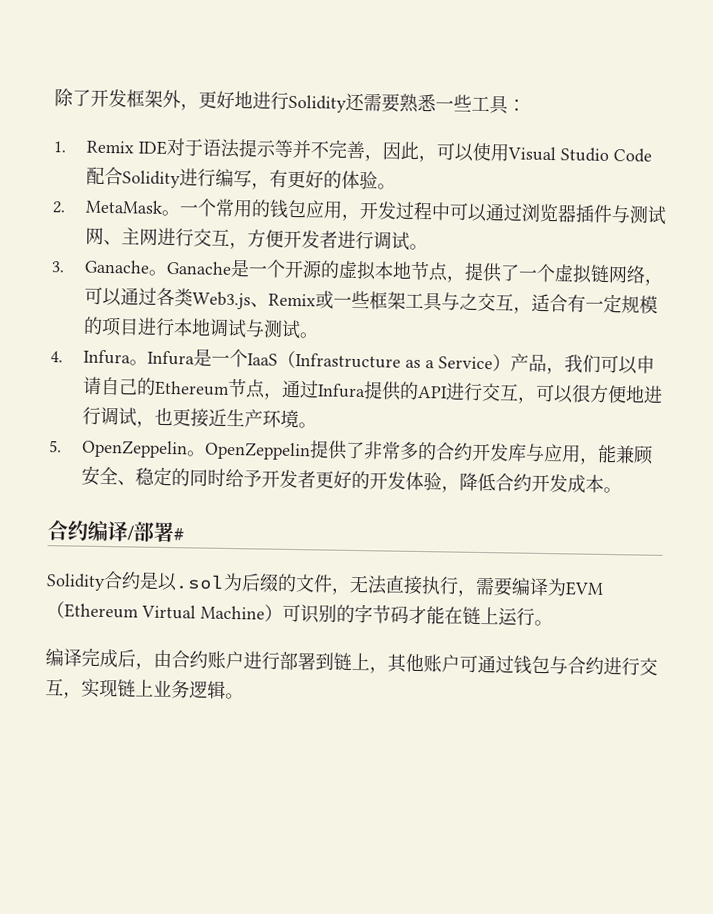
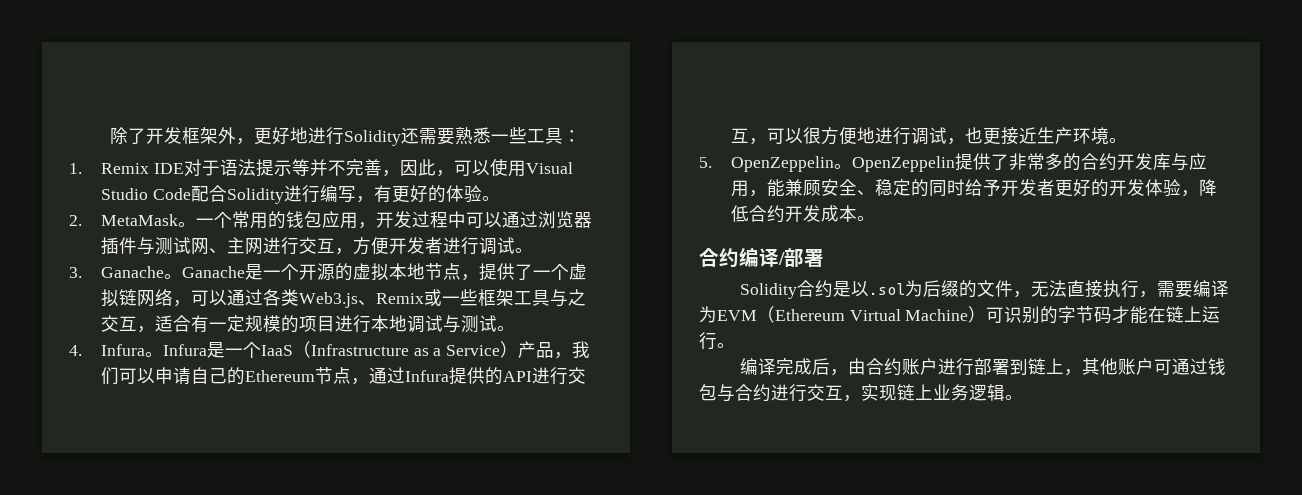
- 合约编译/部署#
+ 合约编译/部署

